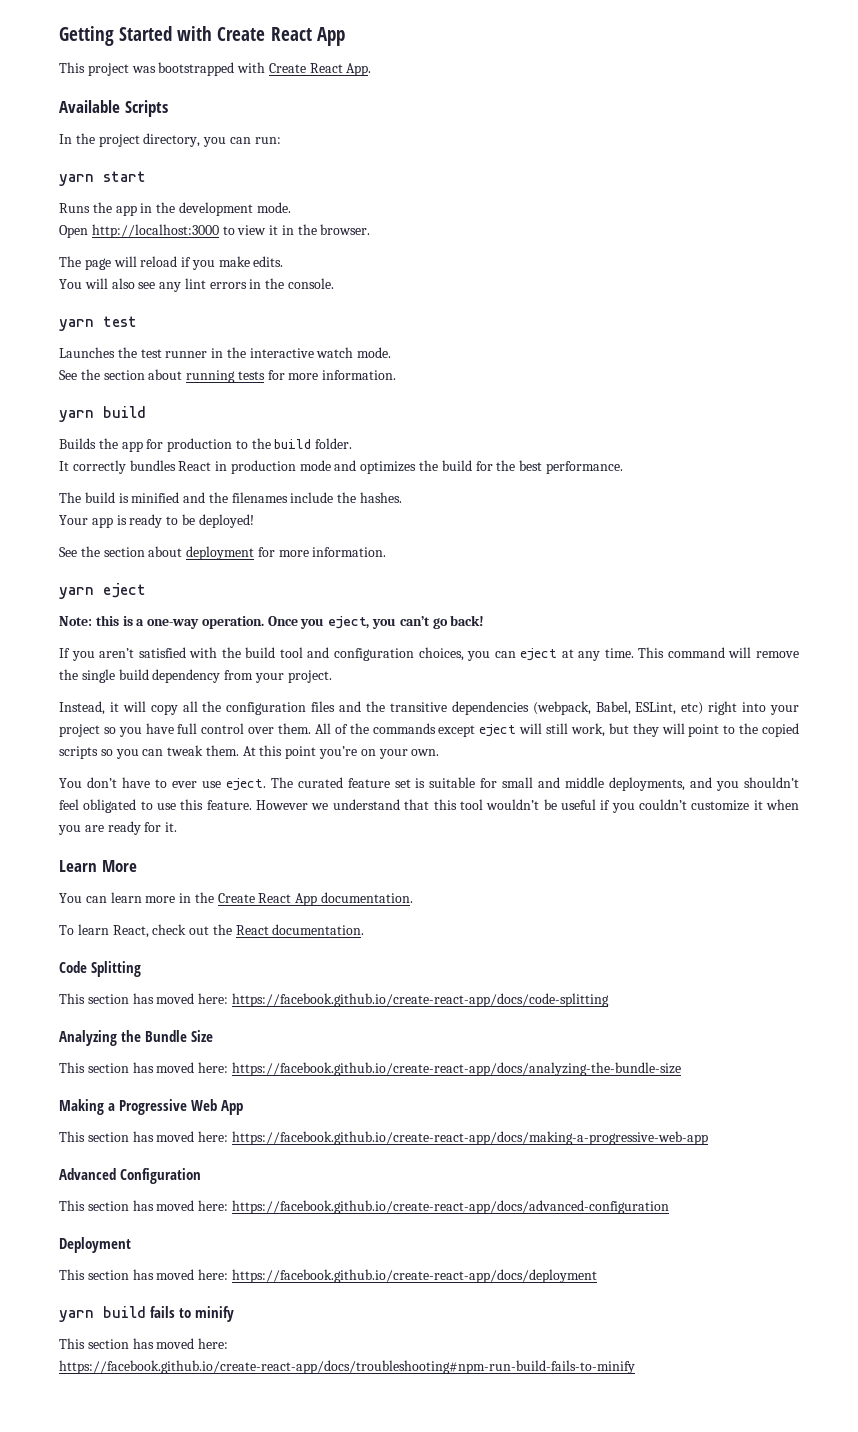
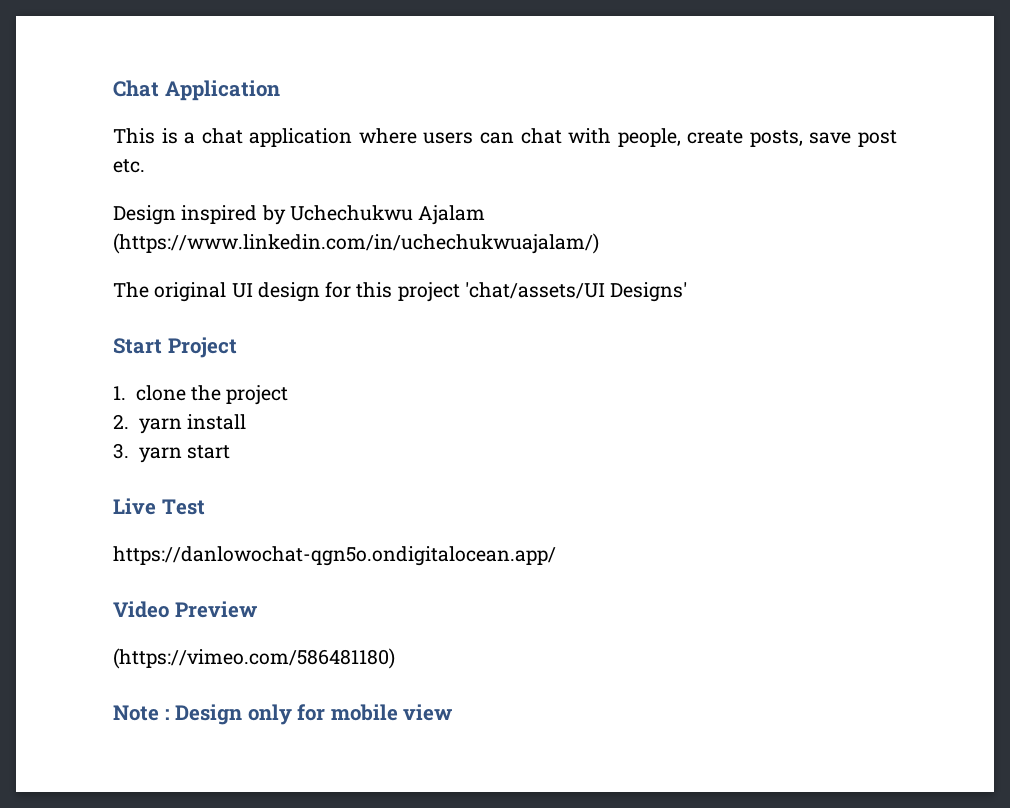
- Getting Started with Create React App
- This project was bootstrapped with Create React App.
- Available Scripts
- In the project directory, you can run:
- yarn start
- Runs the app in the development mode.
- Open http://localhost:3000 to view it in the browser.
- The page will reload if you make edits.
- You will also see any lint errors in the console.
- yarn test
- Launches the test runner in the interactive watch mode.
- See the section about running tests for more information.
- yarn build
- Builds the app for production to the build folder.
- It correctly bundles React in production mode and optimizes the build for the best performance.
- The build is minified and the filenames include the hashes.
- Your app is ready to be deployed!
- See the section about deployment for more information.
- yarn eject
- Note: this is a one-way operation. Once you eject, you can’t go back!
- If you aren’t satisfied with the build tool and configuration choices, you can eject at any time. This command will remove the single build dependency from your project.
- Instead, it will copy all the configuration files and the transitive dependencies (webpack, Babel, ESLint, etc) right into your project so you have full control over them. All of the commands except eject will still work, but they will point to the copied scripts so you can tweak them. At this point you’re on your own.
- You don’t have to ever use eject. The curated feature set is suitable for small and middle deployments, and you shouldn’t feel obligated to use this feature. However we understand that this tool wouldn’t be useful if you couldn’t customize it when you are ready for it.
- Learn More
- You can learn more in the Create React App documentation.
- To learn React, check out the React documentation.
- Code Splitting
- This section has moved here: https://facebook.github.io/create-react-app/docs/code-splitting
- Analyzing the Bundle Size
- This section has moved here: https://facebook.github.io/create-react-app/docs/analyzing-the-bundle-size
- Making a Progressive Web App
- This section has moved here: https://facebook.github.io/create-react-app/docs/making-a-progressive-web-app
- Advanced Configuration
- This section has moved here: https://facebook.github.io/create-react-app/docs/advanced-configuration
- Deployment
- This section has moved here: https://facebook.github.io/create-react-app/docs/deployment
- yarn build fails to minify
- This section has moved here: https://facebook.github.io/create-react-app/docs/troubleshooting#npm-run-build-fails-to-minify
+ Chat Application
+ This is a chat application where users can chat with people, create posts, save post etc.
+ Design inspired by Uchechukwu Ajalam (https://www.linkedin.com/in/uchechukwuajalam/)
+ The original UI design for this project 'chat/assets/UI Designs'
+ Start Project
+ 1. clone the project
+ 2. yarn install
+ 3. yarn start
+ Live Test
+ https://danlowochat-qgn5o.ondigitalocean.app/
+ Video Preview
+ (https://vimeo.com/586481180)
+ Note : Design only for mobile view

